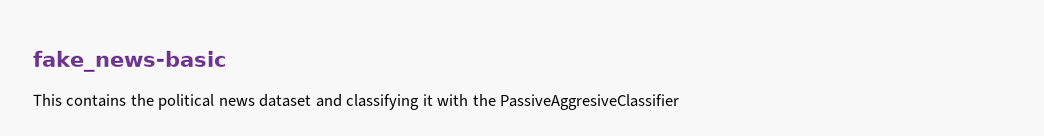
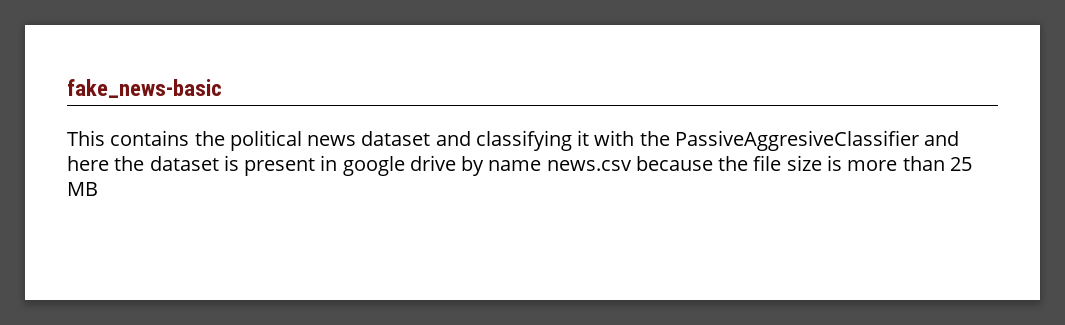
- This contains the political news dataset and classifying it with the PassiveAggresiveClassifier
+ This contains the political news dataset and classifying it with the PassiveAggresiveClassifier and here the dataset is present in google drive by name news.csv because the file size is more than 25 MB

